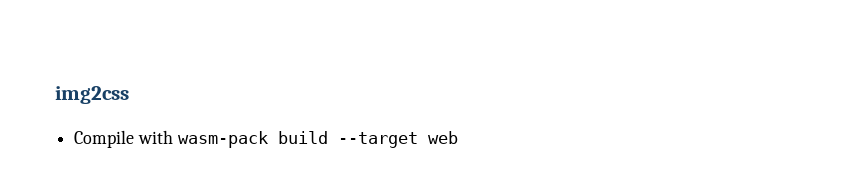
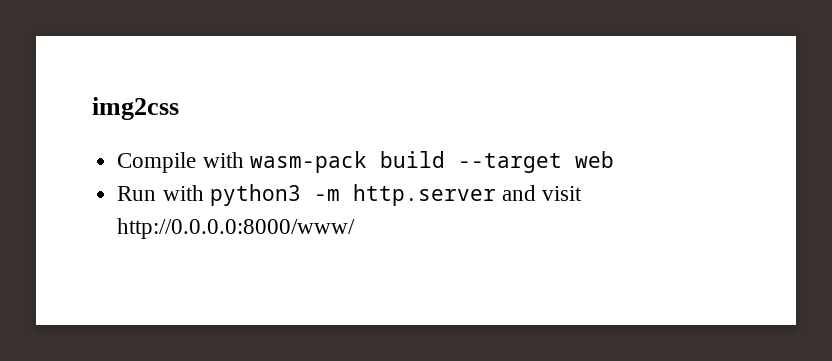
+ Run with python3 -m http.server and visit http://0.0.0.0:8000/www/

